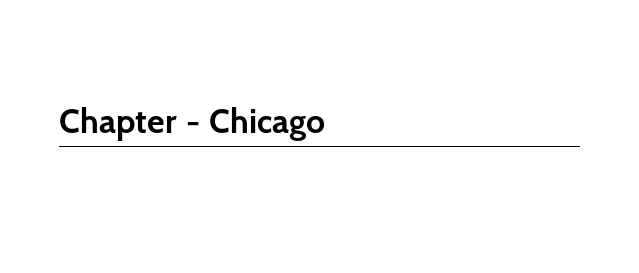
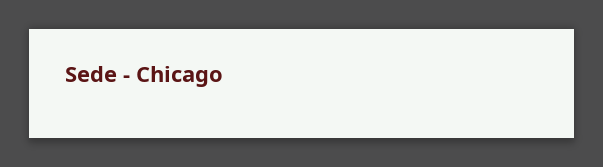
- Chapter - Chicago
+ Sede - Chicago

